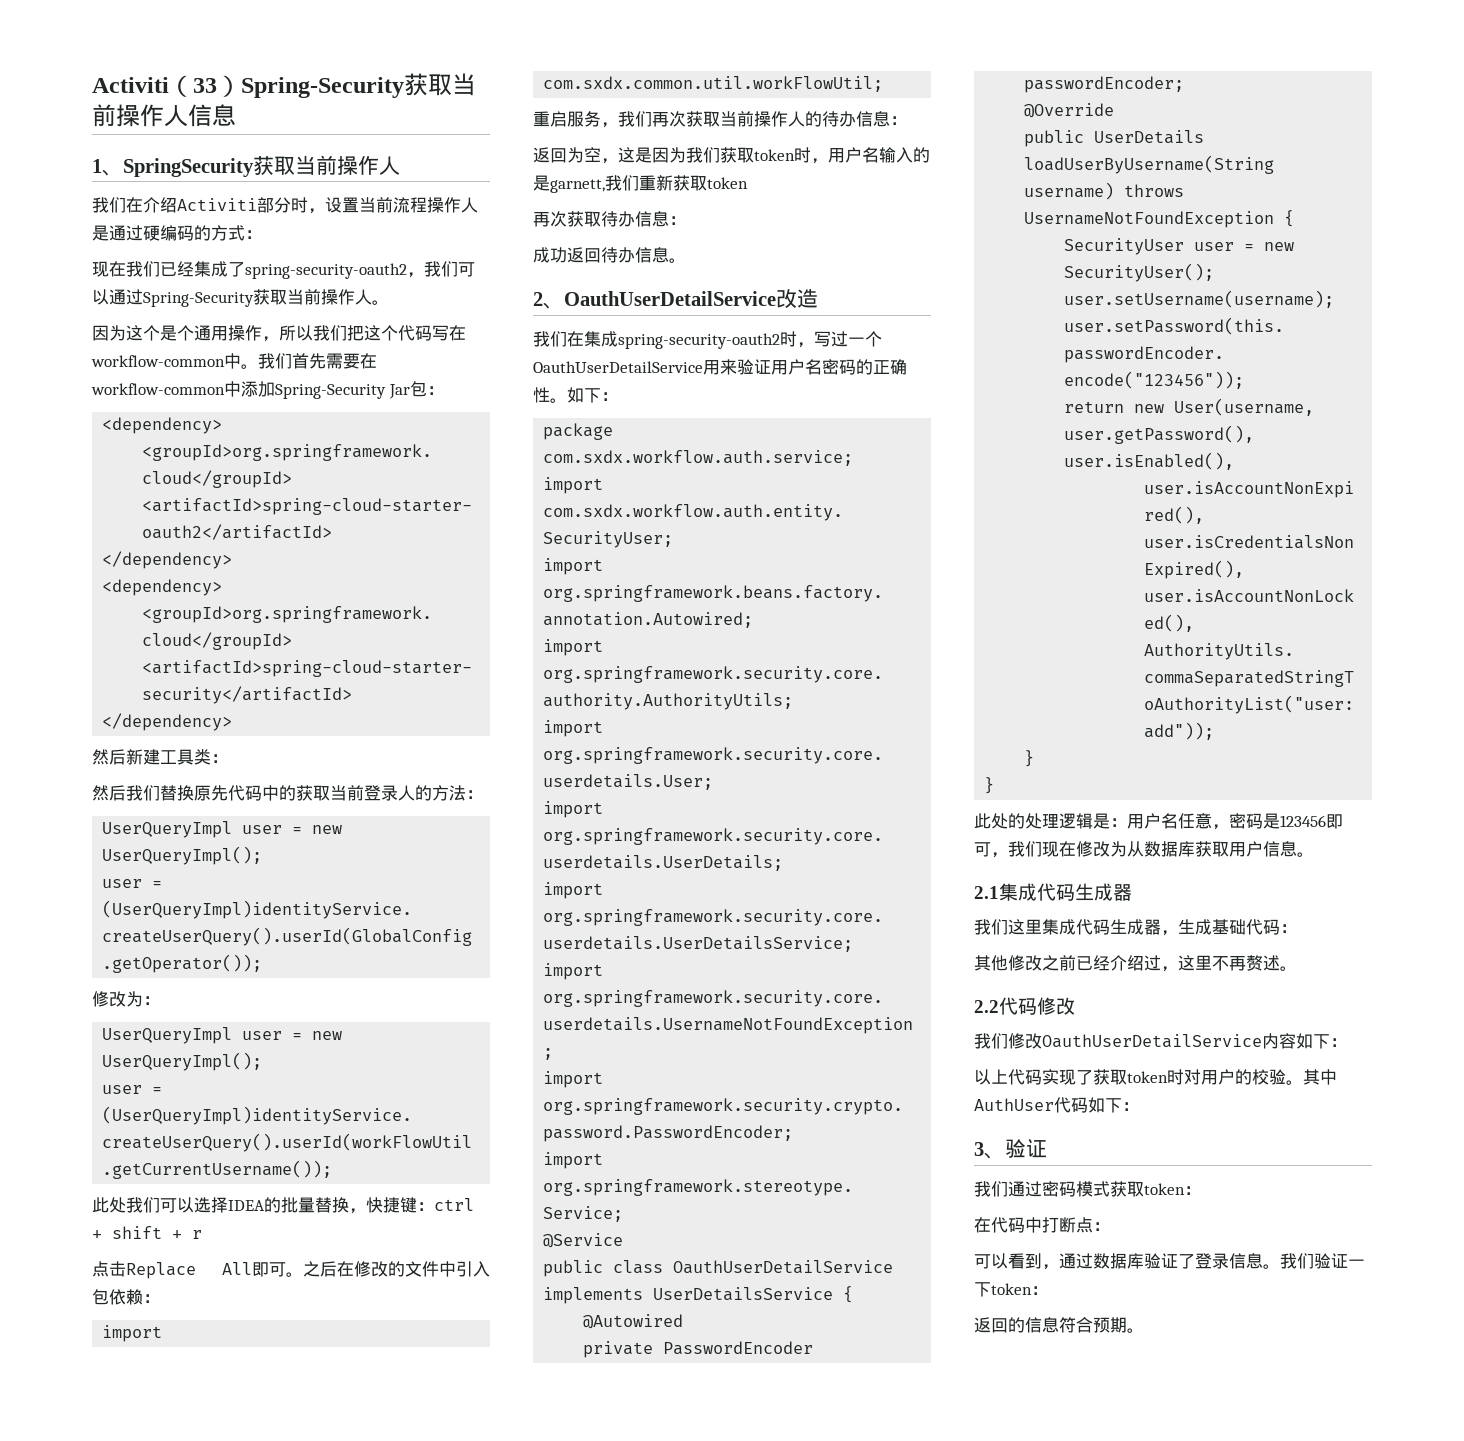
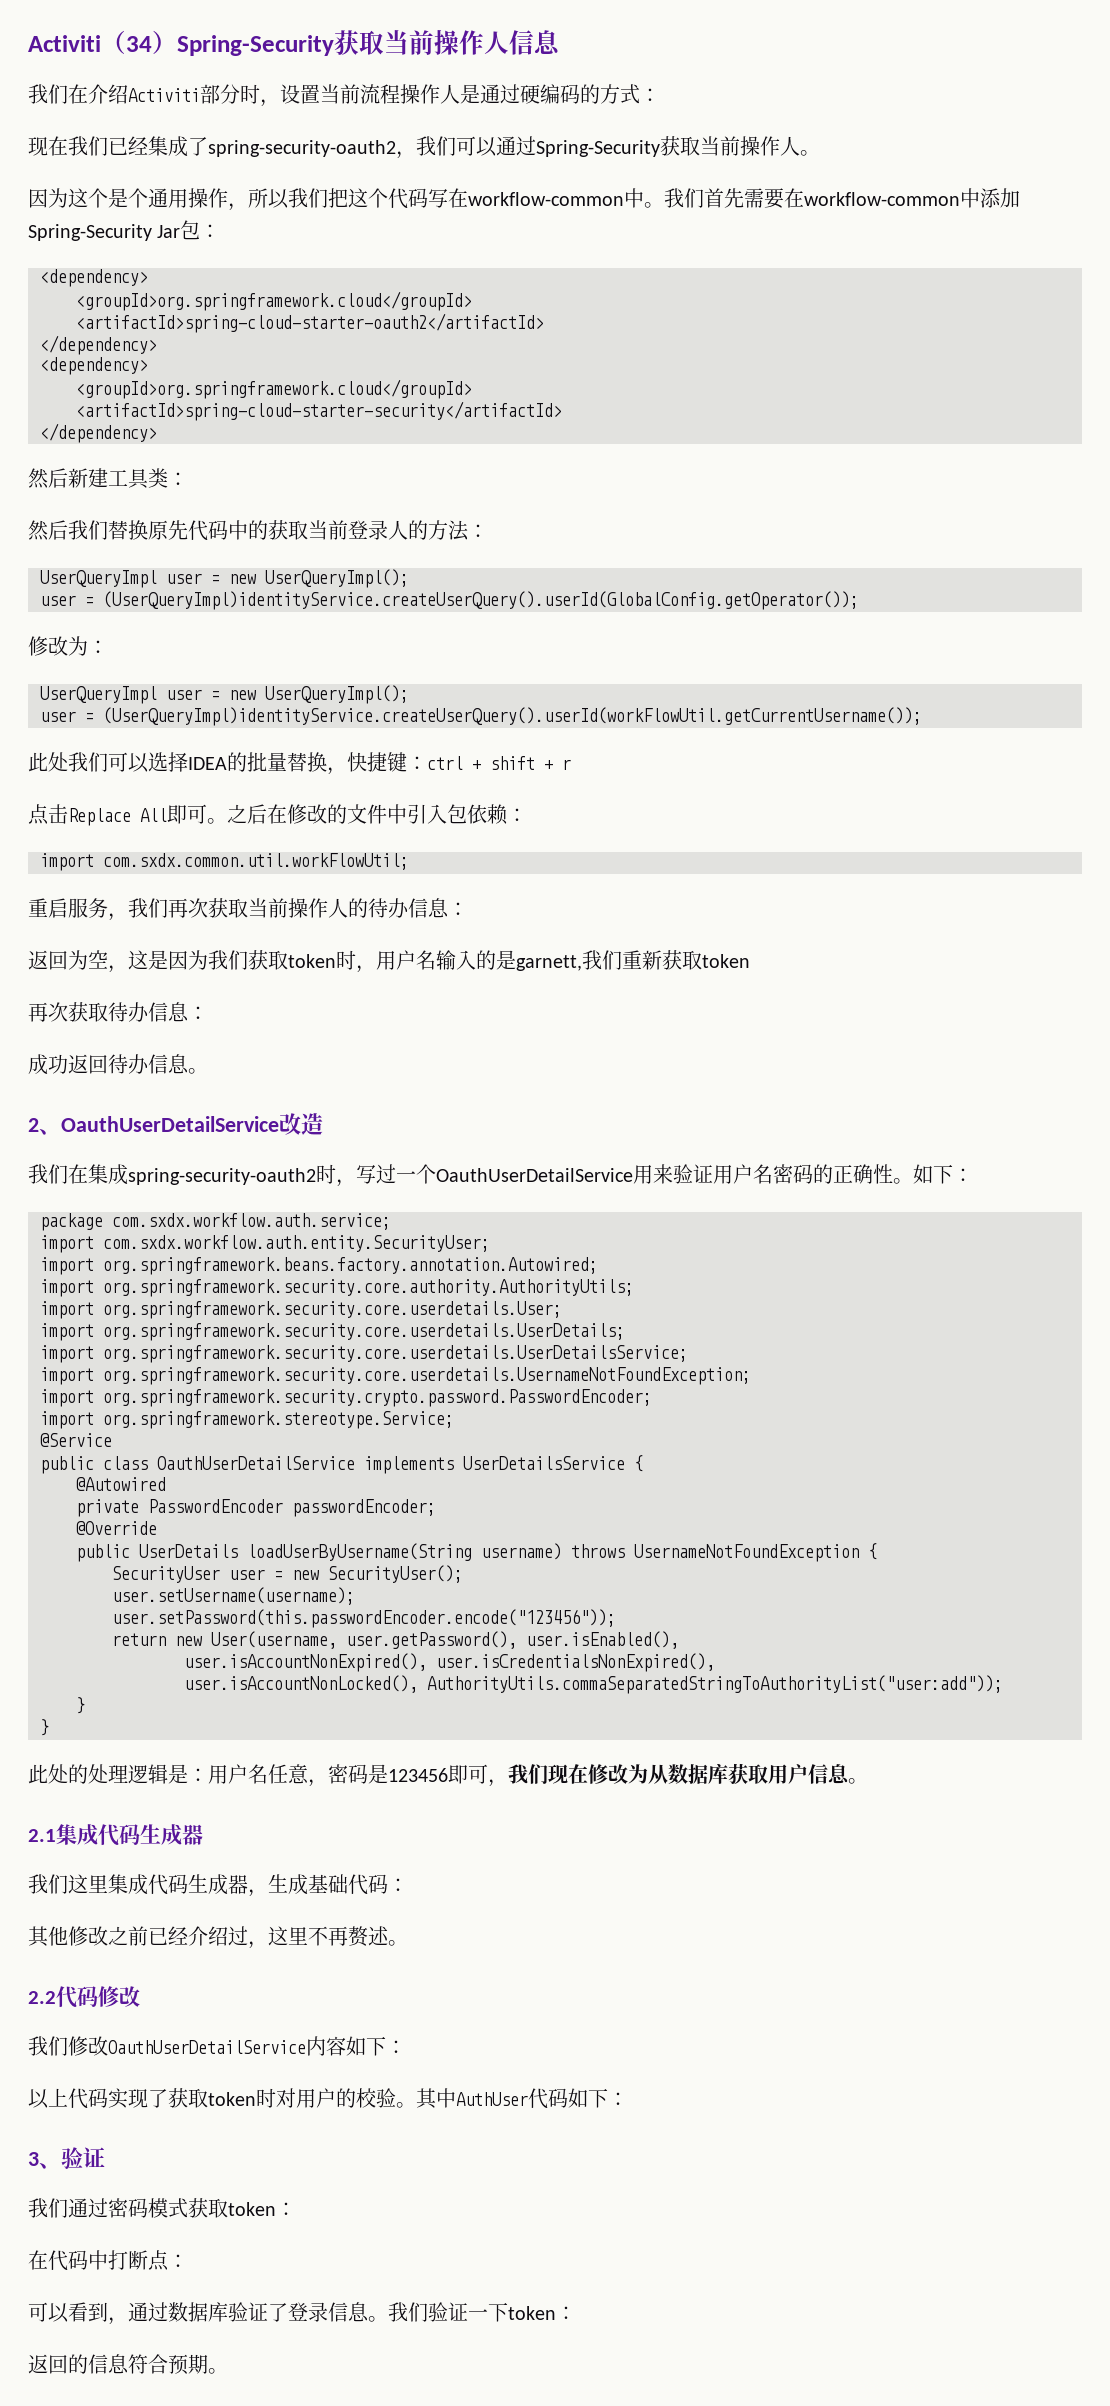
- Activiti（33）Spring-Security获取当前操作人信息
+ Activiti（34）Spring-Security获取当前操作人信息
- 1、SpringSecurity获取当前操作人

